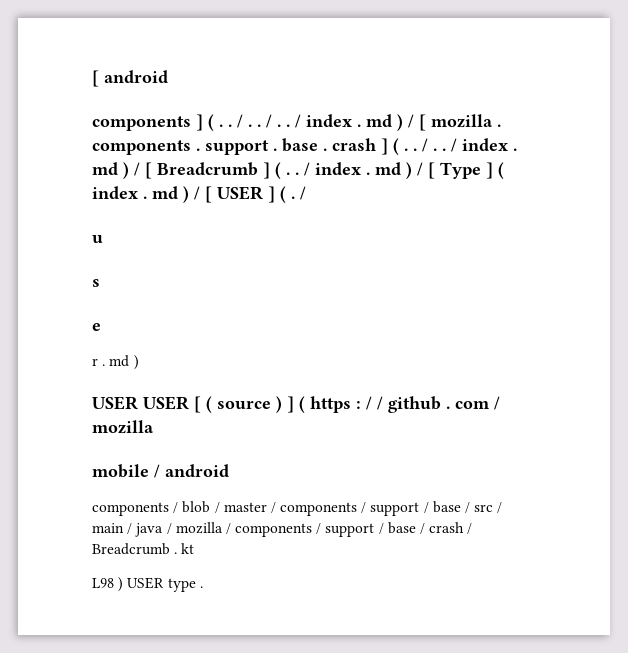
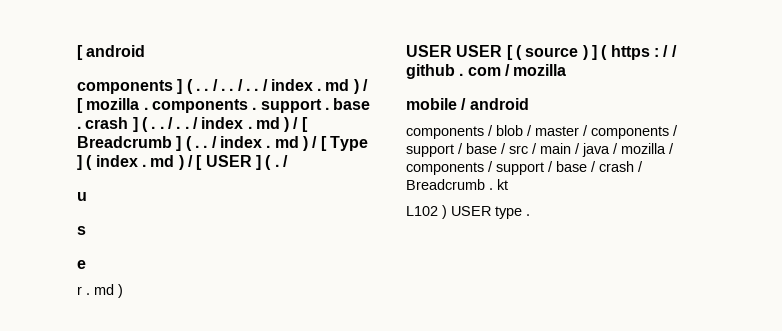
- L98 ) USER type .
+ L102 ) USER type .

